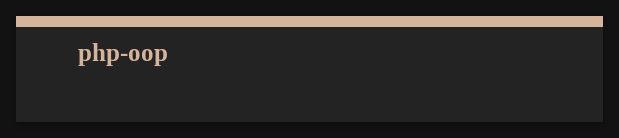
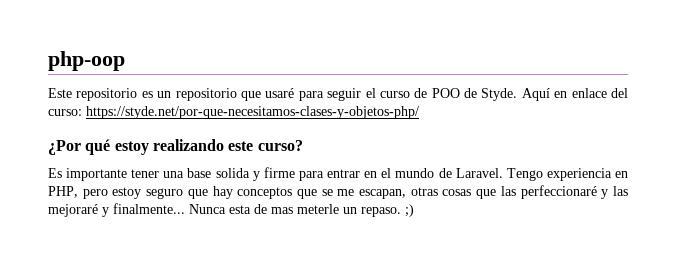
+ Este repositorio es un repositorio que usaré para seguir el curso de POO de Styde. Aquí en enlace del curso: https://styde.net/por-que-necesitamos-clases-y-objetos-php/
+ ¿Por qué estoy realizando este curso?
+ Es importante tener una base solida y firme para entrar en el mundo de Laravel. Tengo experiencia en PHP, pero estoy seguro que hay conceptos que se me escapan, otras cosas que las perfeccionaré y las mejoraré y finalmente... Nunca esta de mas meterle un repaso. ;)

